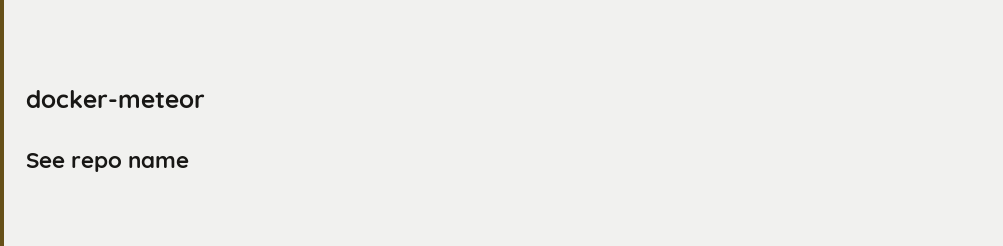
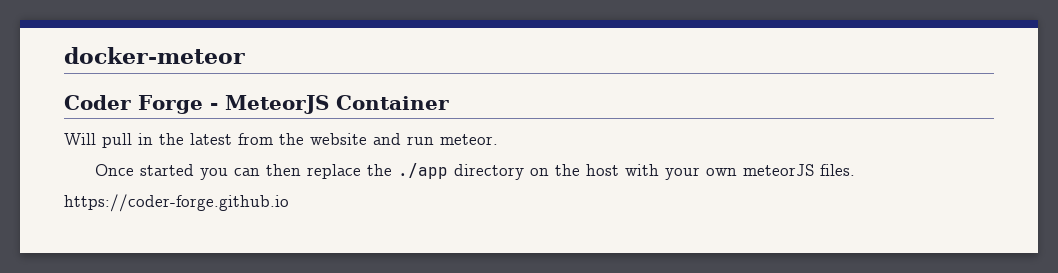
- See repo name
+ Coder Forge - MeteorJS Container
+ Will pull in the latest from the website and run meteor.
+ Once started you can then replace the ./app directory on the host with your own meteorJS files.
+ https://coder-forge.github.io

